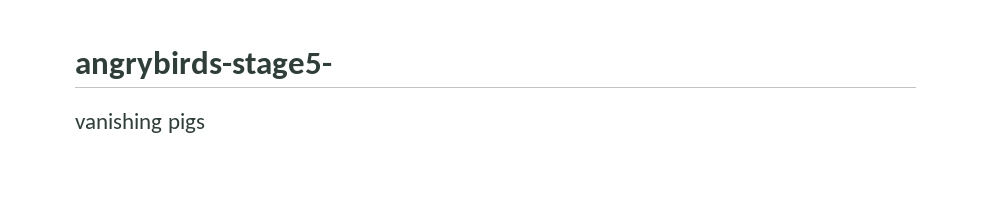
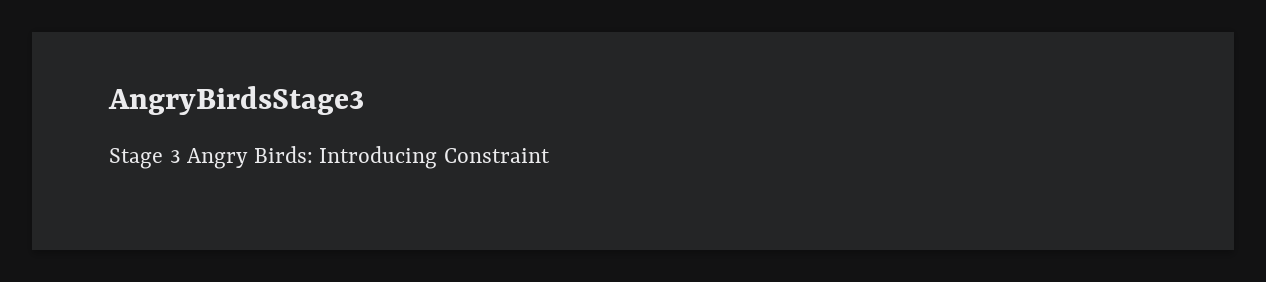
- angrybirds-stage5-
- vanishing pigs
+ AngryBirdsStage3
+ Stage 3 Angry Birds: Introducing Constraint

